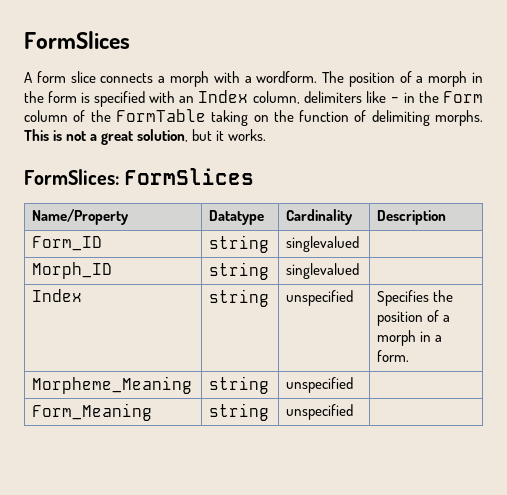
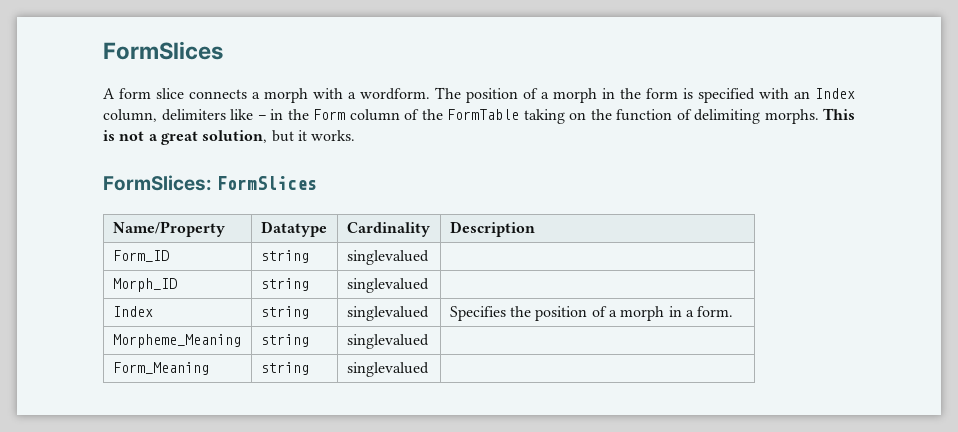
- Index | string | unspecified | Specifies the position of a morph in a form.
+ Index | string | singlevalued | Specifies the position of a morph in a form.
- Morpheme_Meaning | string | unspecified |
+ Morpheme_Meaning | string | singlevalued |
- Form_Meaning | string | unspecified |
+ Form_Meaning | string | singlevalued |

